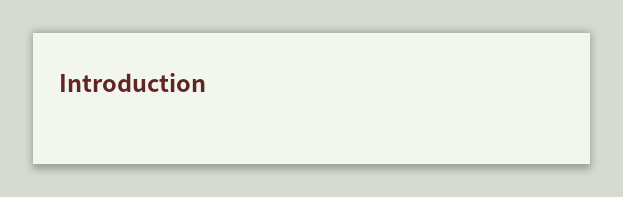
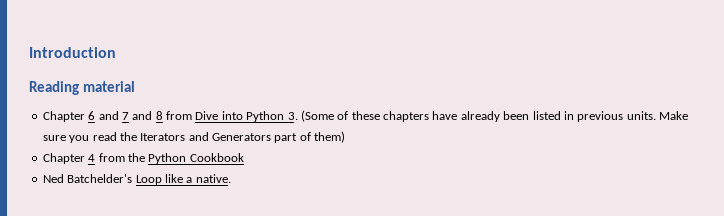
+ Reading material
+ Chapter 6 and 7 and 8 from Dive into Python 3. (Some of these chapters have already been listed in previous units. Make sure you read the Iterators and Generators part of them)
+ Chapter 4 from the Python Cookbook
+ Ned Batchelder's Loop like a native.

